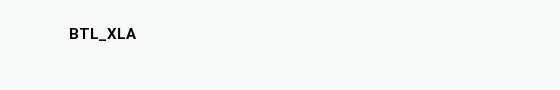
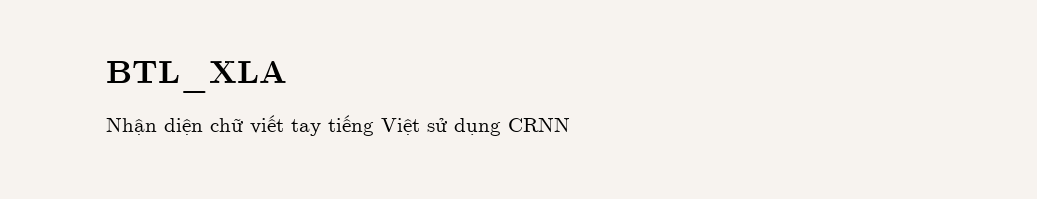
+ Nhận diện chữ viết tay tiếng Việt sử dụng CRNN

